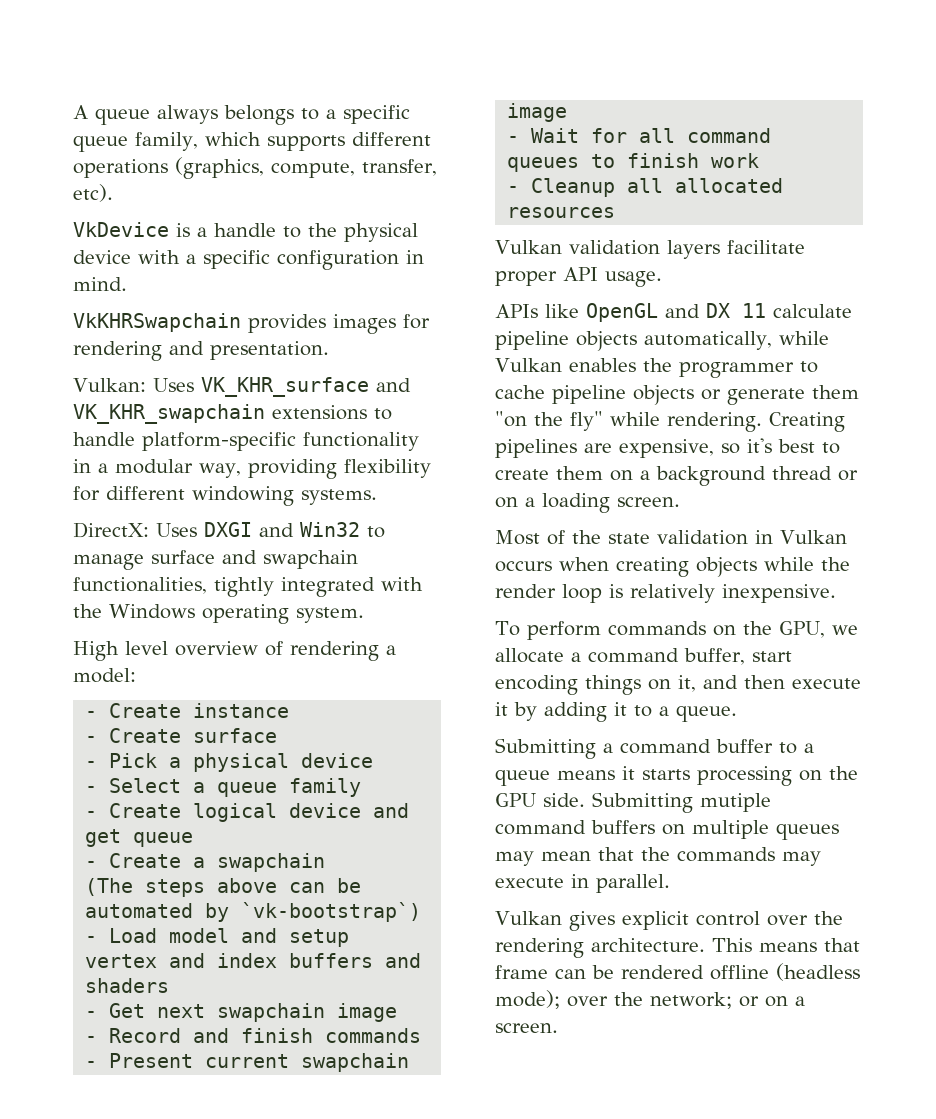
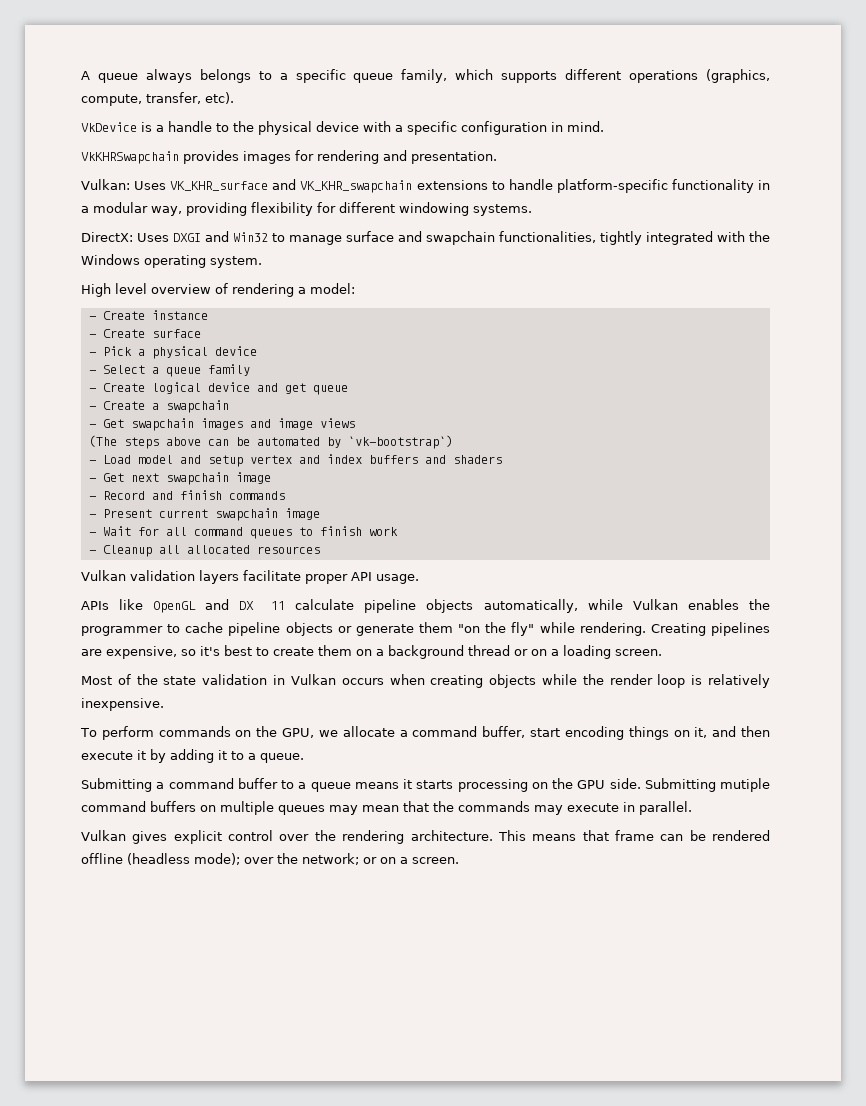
+ - Get swapchain images and image views

